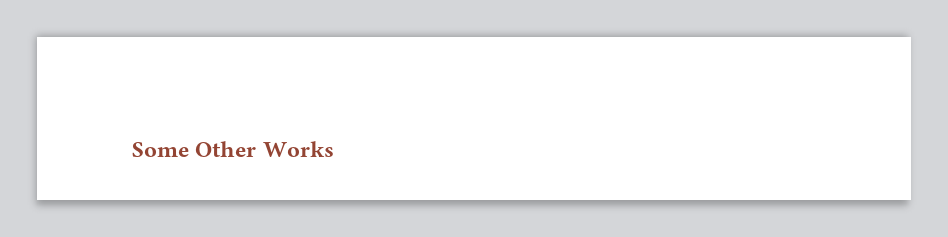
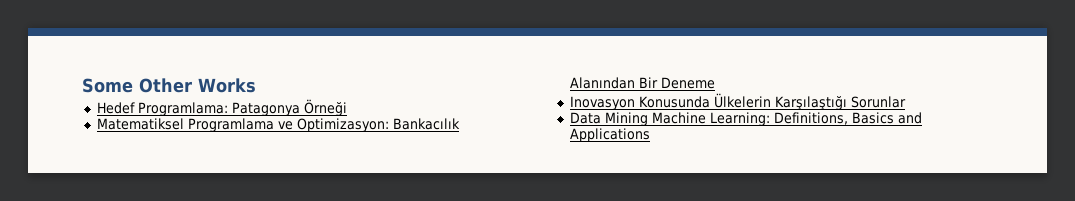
+ Hedef Programlama: Patagonya Örneği
+ Matematiksel Programlama ve Optimizasyon: Bankacılık Alanından Bir Deneme
+ Inovasyon Konusunda Ülkelerin Karşılaştığı Sorunlar
+ Data Mining Machine Learning: Definitions, Basics and Applications

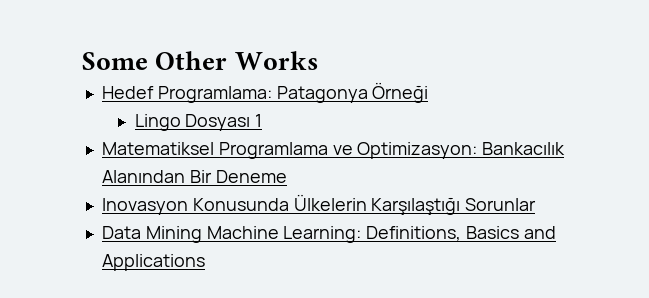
+ Lingo Dosyası 1

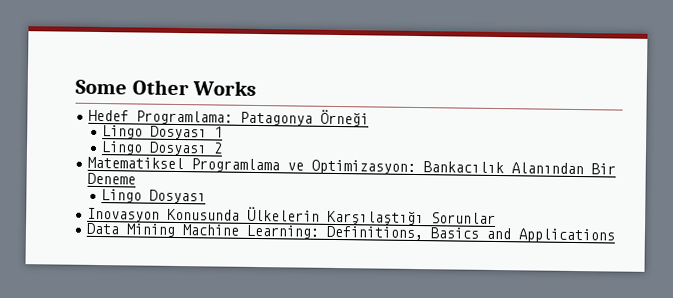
+ Lingo Dosyası 2
  Matematiksel Programlama ve Optimizasyon: Bankacılık Alanından Bir Deneme
+ Lingo Dosyası

